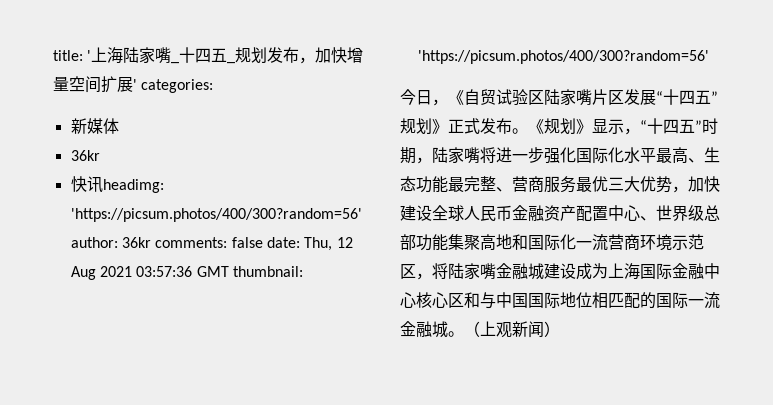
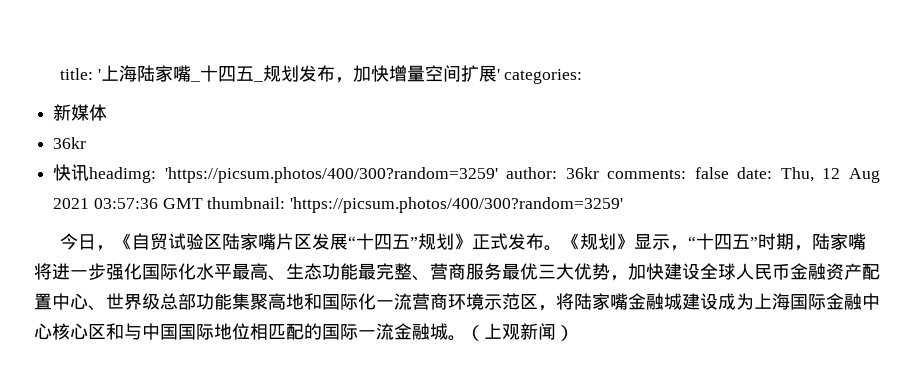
- 快讯headimg: 'https://picsum.photos/400/300?random=56' author: 36kr comments: false date: Thu, 12 Aug 2021 03:57:36 GMT thumbnail: 'https://picsum.photos/400/300?random=56'
+ 快讯headimg: 'https://picsum.photos/400/300?random=3259' author: 36kr comments: false date: Thu, 12 Aug 2021 03:57:36 GMT thumbnail: 'https://picsum.photos/400/300?random=3259'

